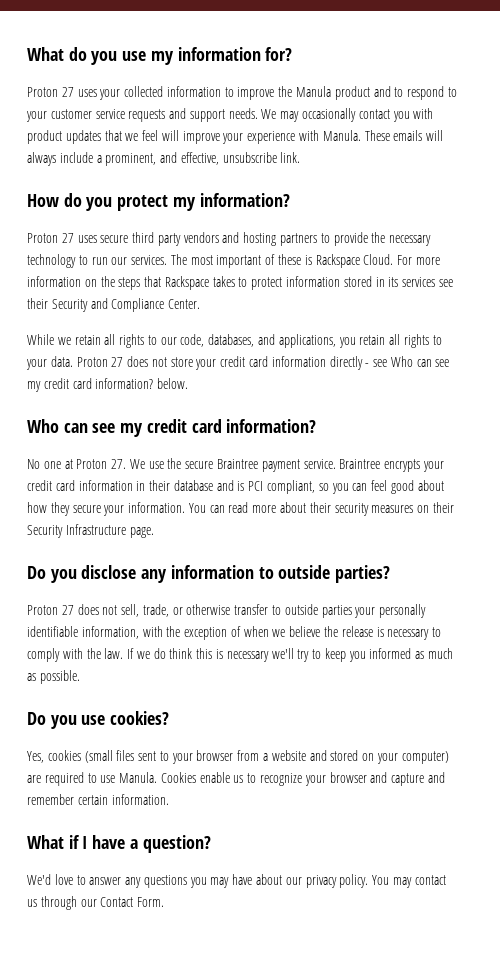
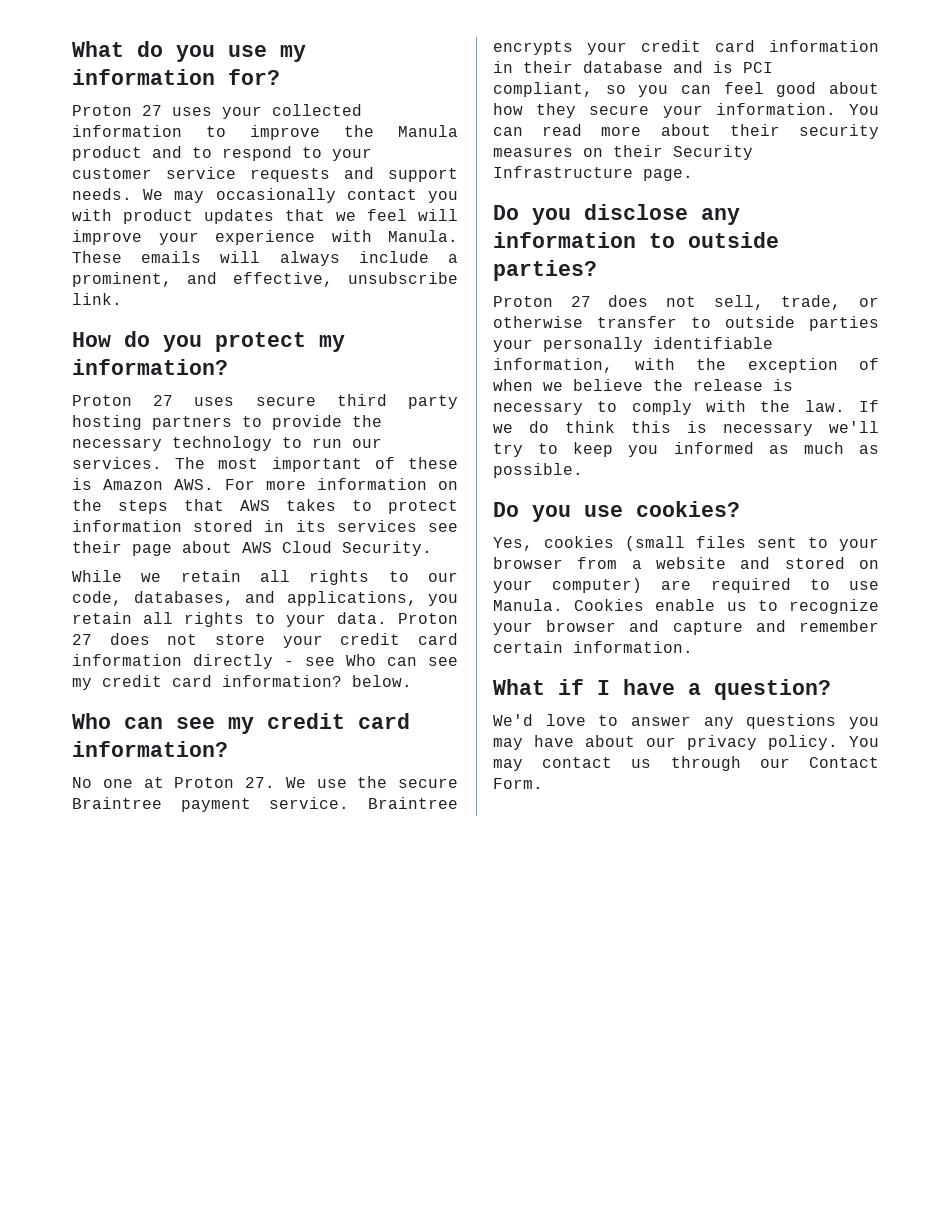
- Proton 27 uses secure third party vendors and hosting partners to provide the necessary technology to run our services.
+ Proton 27 uses secure third party hosting partners to provide the necessary technology to run our services.
- The most important of these is Rackspace Cloud. For more information on the steps that Rackspace takes to protect information stored in its services see their Security and Compliance Center.
+ The most important of these is Amazon AWS. For more information on the steps that AWS takes to protect information stored in its services see their page about AWS Cloud Security.

